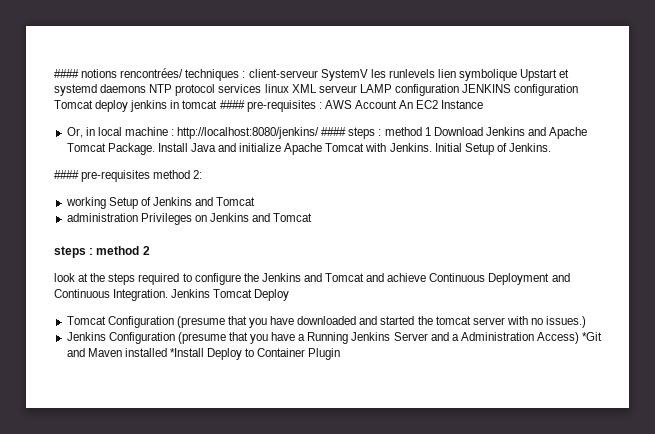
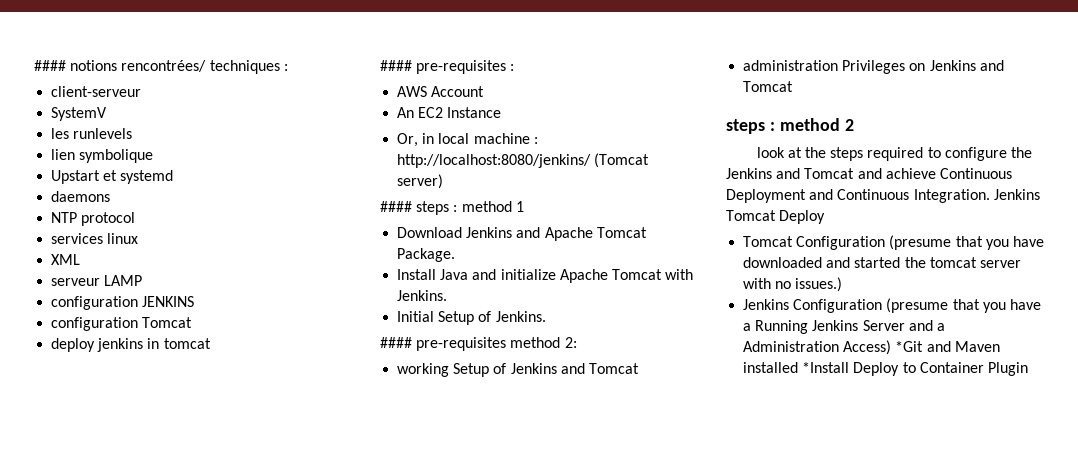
- #### notions rencontrées/ techniques : client-serveur SystemV les runlevels lien symbolique Upstart et systemd daemons NTP protocol services linux XML serveur LAMP configuration JENKINS configuration Tomcat deploy jenkins in tomcat #### pre-requisites : AWS Account An EC2 Instance
+ #### notions rencontrées/ techniques :
+ client-serveur
+ SystemV
+ les runlevels
+ lien symbolique
+ Upstart et systemd
+ daemons
+ NTP protocol
+ services linux
+ XML
+ serveur LAMP
+ configuration JENKINS
+ configuration Tomcat
+ deploy jenkins in tomcat
+ #### pre-requisites :
+ AWS Account
+ An EC2 Instance
- Or, in local machine : http://localhost:8080/jenkins/ #### steps : method 1 Download Jenkins and Apache Tomcat Package. Install Java and initialize Apache Tomcat with Jenkins. Initial Setup of Jenkins.
+ Or, in local machine : http://localhost:8080/jenkins/ (Tomcat server)
+ #### steps : method 1
+ Download Jenkins and Apache Tomcat Package.
+ Install Java and initialize Apache Tomcat with Jenkins.
+ Initial Setup of Jenkins.

